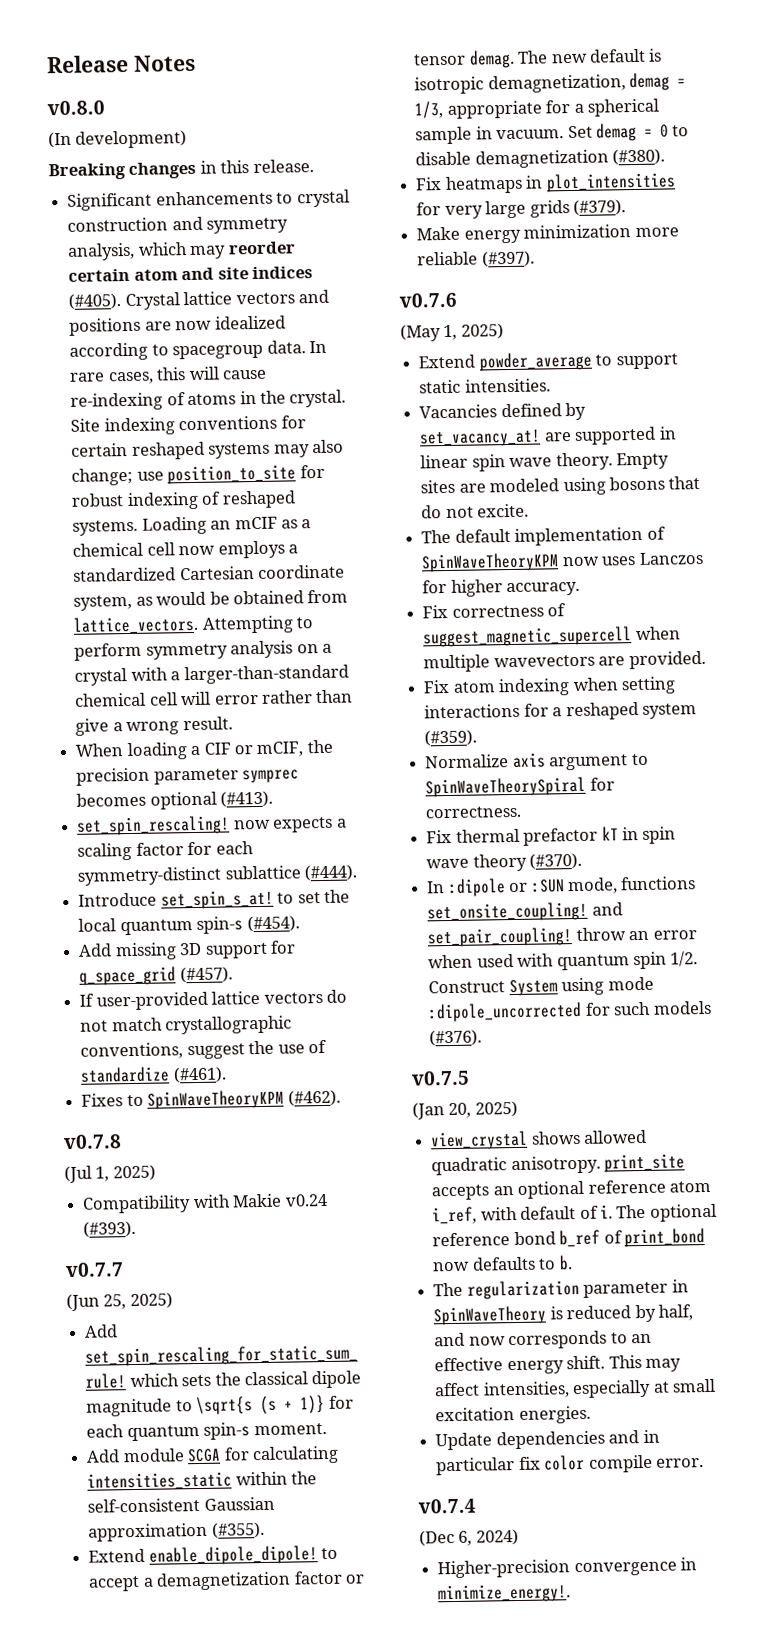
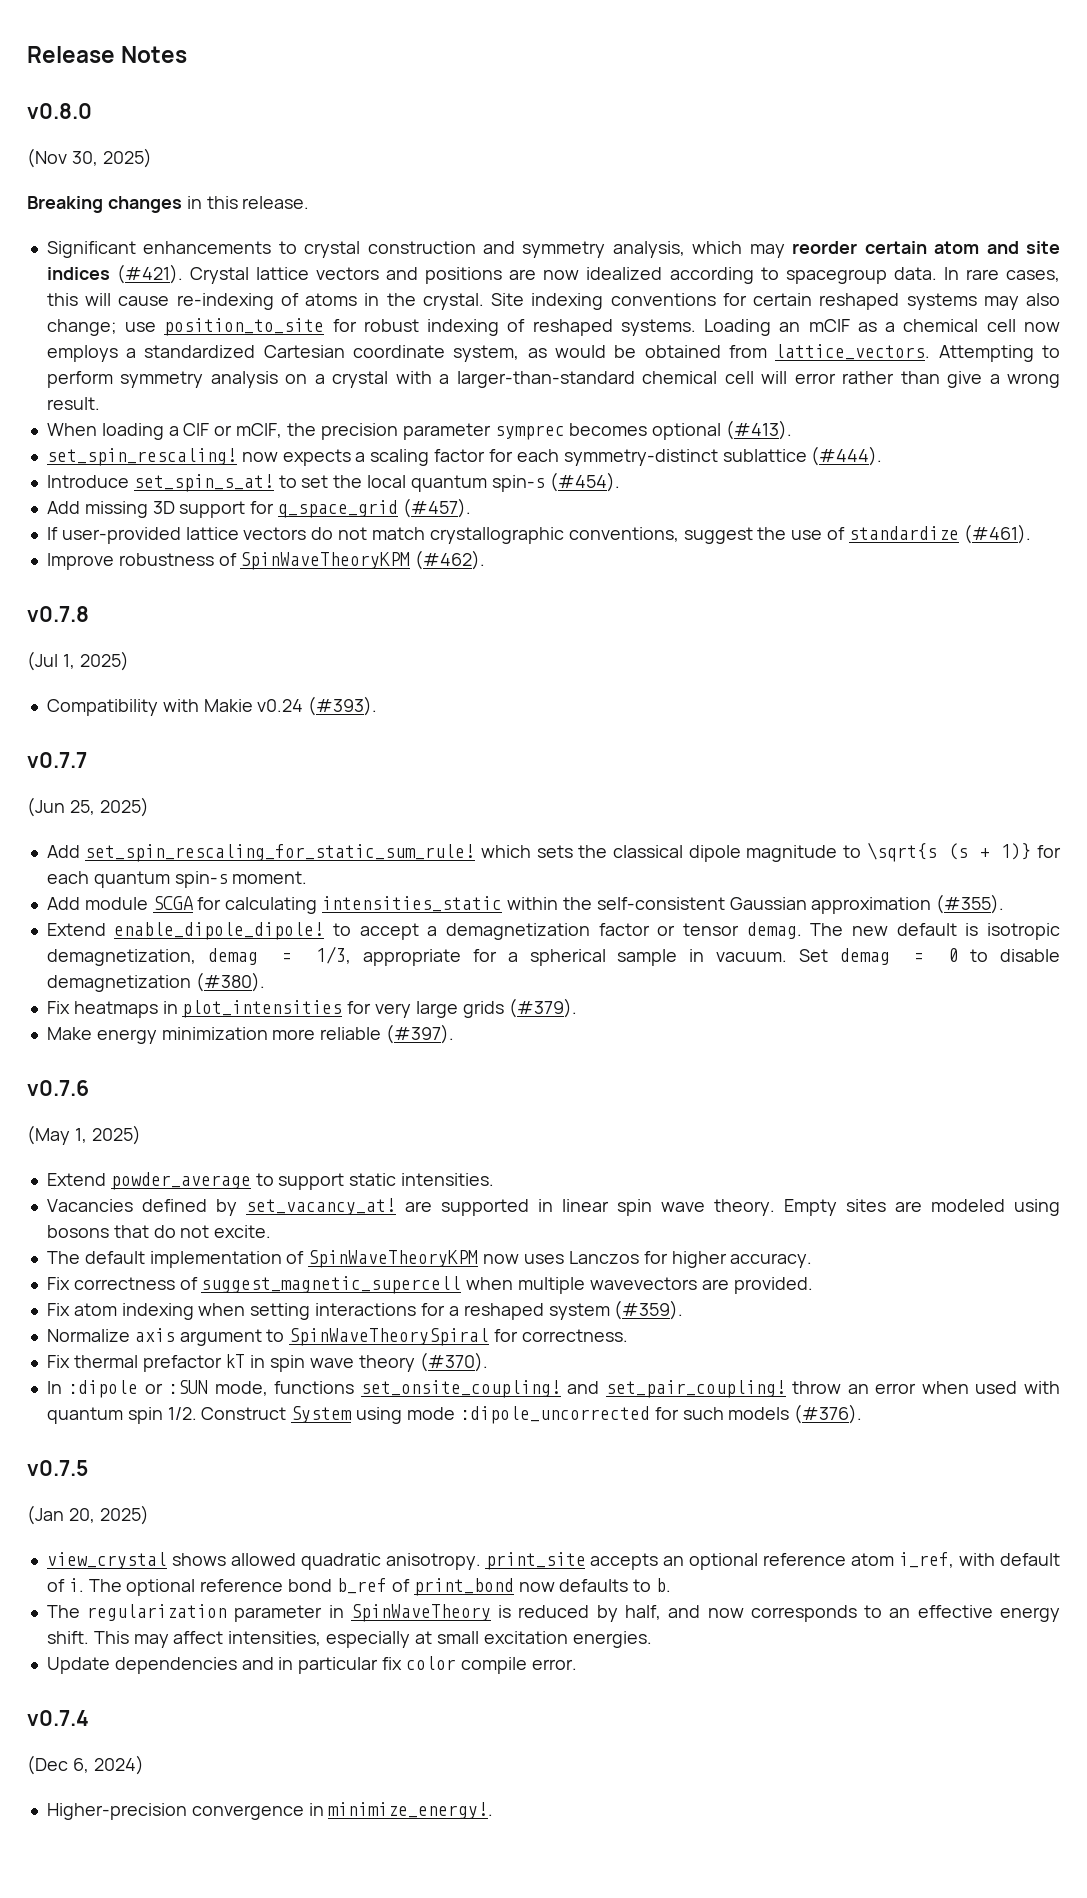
- (In development)
+ (Nov 30, 2025)
- Significant enhancements to crystal construction and symmetry analysis, which may reorder certain atom and site indices (#405).
+ Significant enhancements to crystal construction and symmetry analysis, which may reorder certain atom and site indices (#421).
- Fixes to SpinWaveTheoryKPM (#462).
+ Improve robustness of SpinWaveTheoryKPM (#462).

